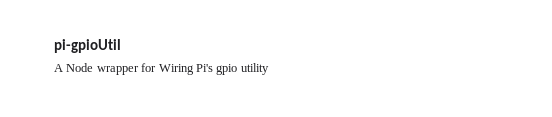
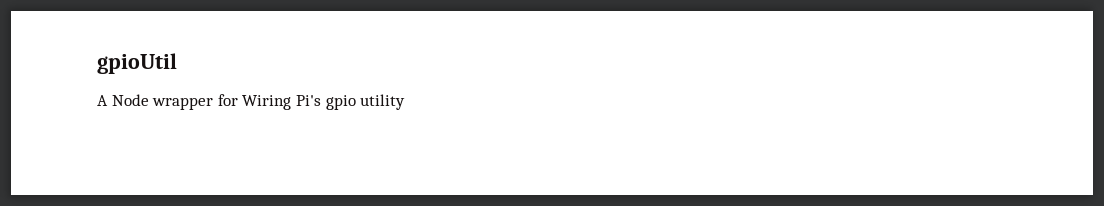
- pi-gpioUtil
+ gpioUtil

